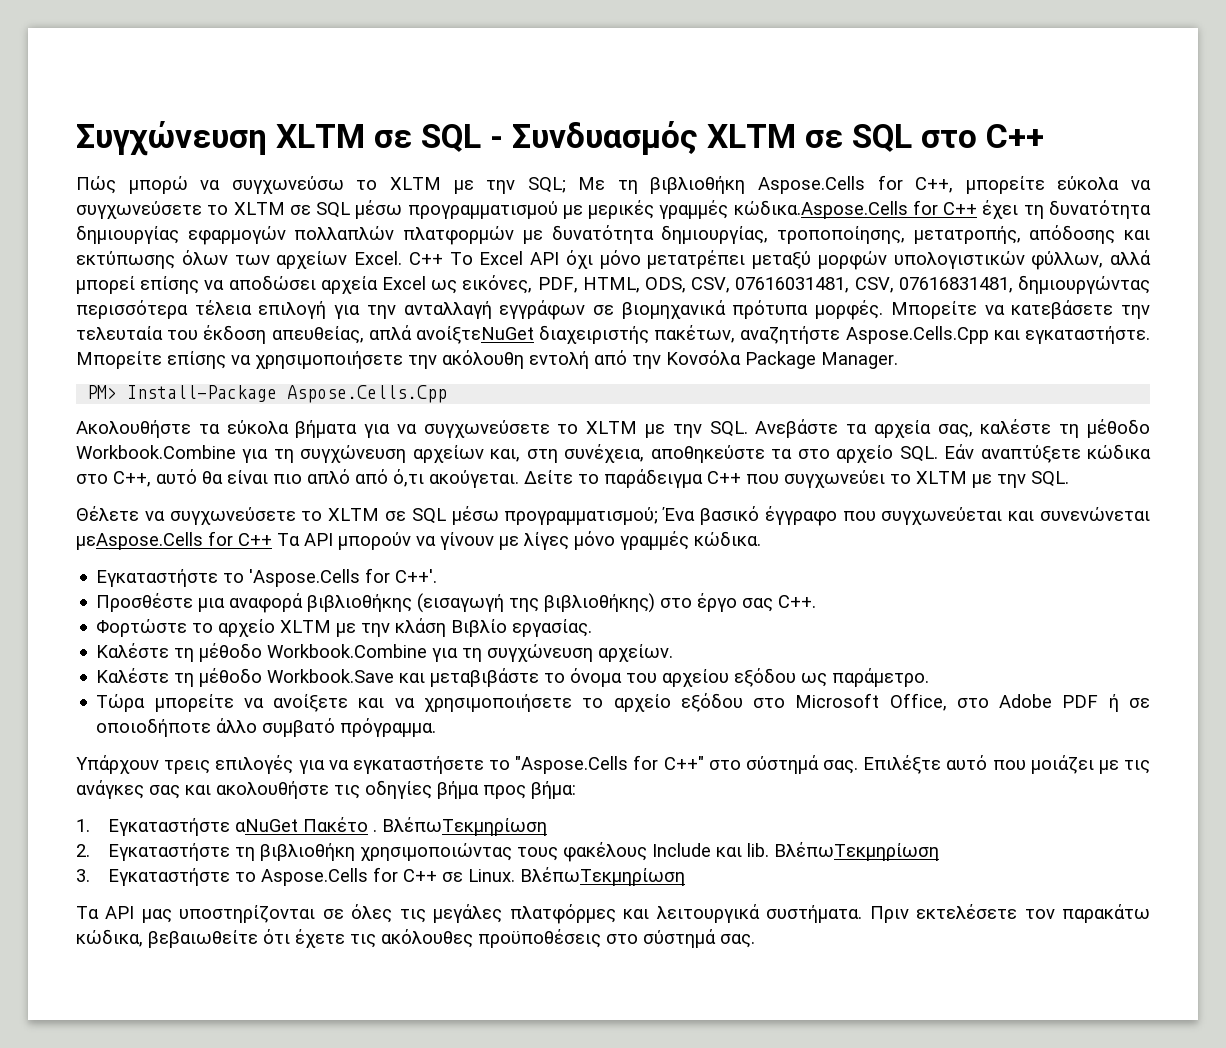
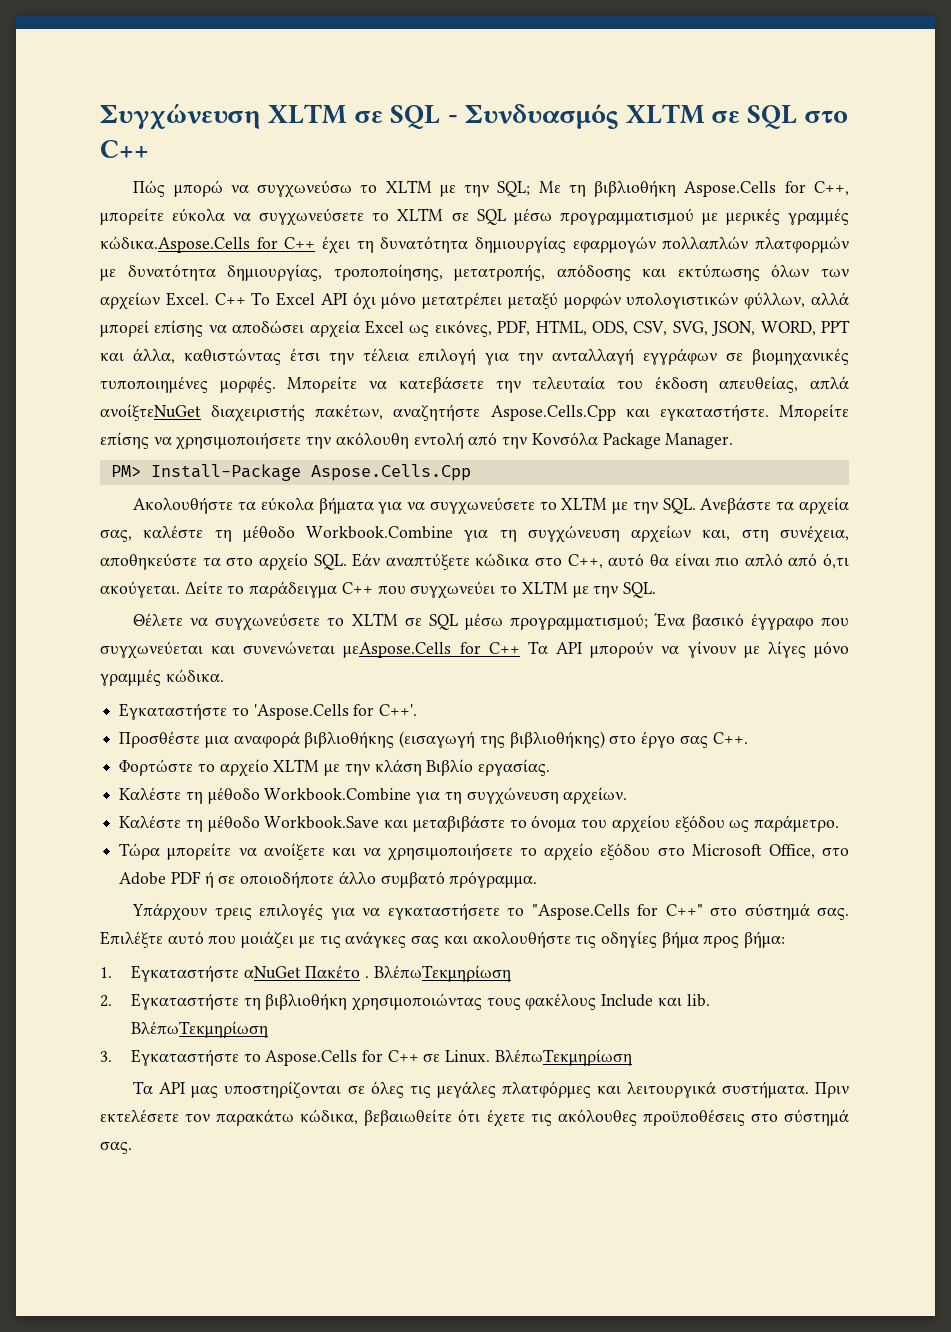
- C++ Το Excel API όχι μόνο μετατρέπει μεταξύ μορφών υπολογιστικών φύλλων, αλλά μπορεί επίσης να αποδώσει αρχεία Excel ως εικόνες, PDF, HTML, ODS, CSV, 07616031481, CSV, 07616831481, δημιουργώντας περισσότερα τέλεια επιλογή για την ανταλλαγή εγγράφων σε βιομηχανικά πρότυπα μορφές.
+ C++ Το Excel API όχι μόνο μετατρέπει μεταξύ μορφών υπολογιστικών φύλλων, αλλά μπορεί επίσης να αποδώσει αρχεία Excel ως εικόνες, PDF, HTML, ODS, CSV, SVG, JSON, WORD, PPT και άλλα, καθιστώντας έτσι την τέλεια επιλογή για την ανταλλαγή εγγράφων σε βιομηχανικές τυποποιημένες μορφές.

